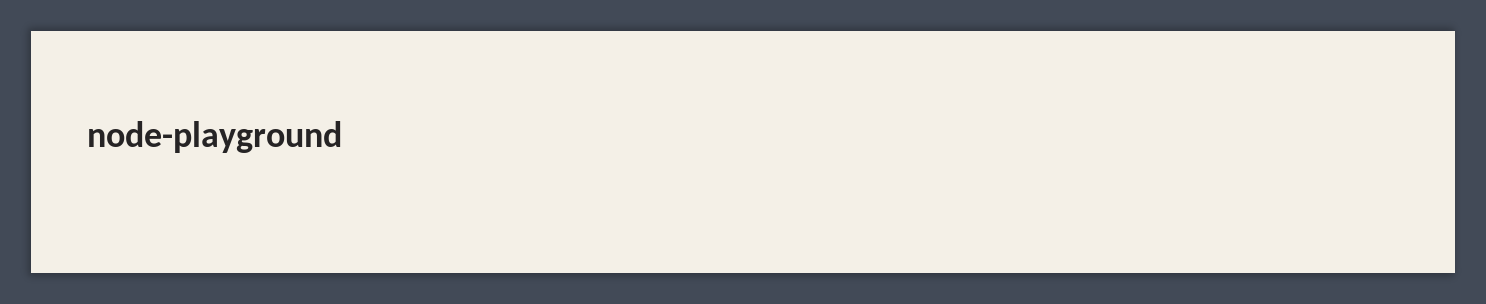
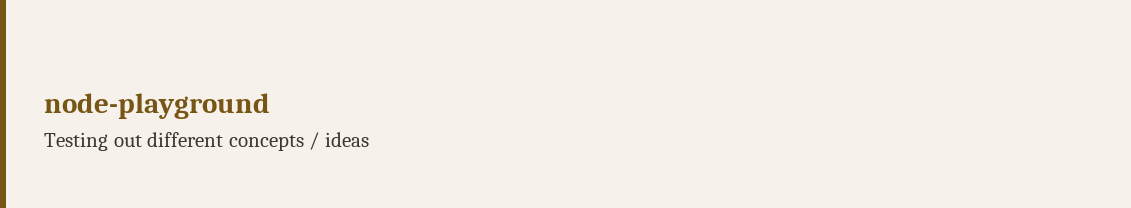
+ Testing out different concepts / ideas

